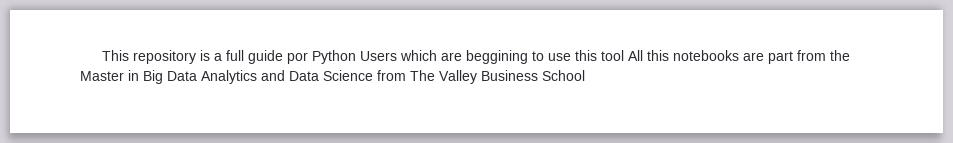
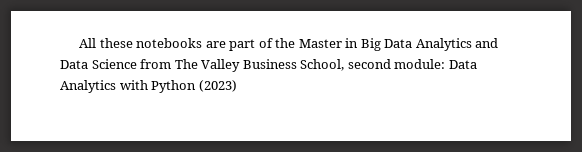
- This repository is a full guide por Python Users which are beggining to use this tool All this notebooks are part from the Master in Big Data Analytics and Data Science from The Valley Business School
+ All these notebooks are part of the Master in Big Data Analytics and Data Science from The Valley Business School, second module: Data Analytics with Python (2023)

